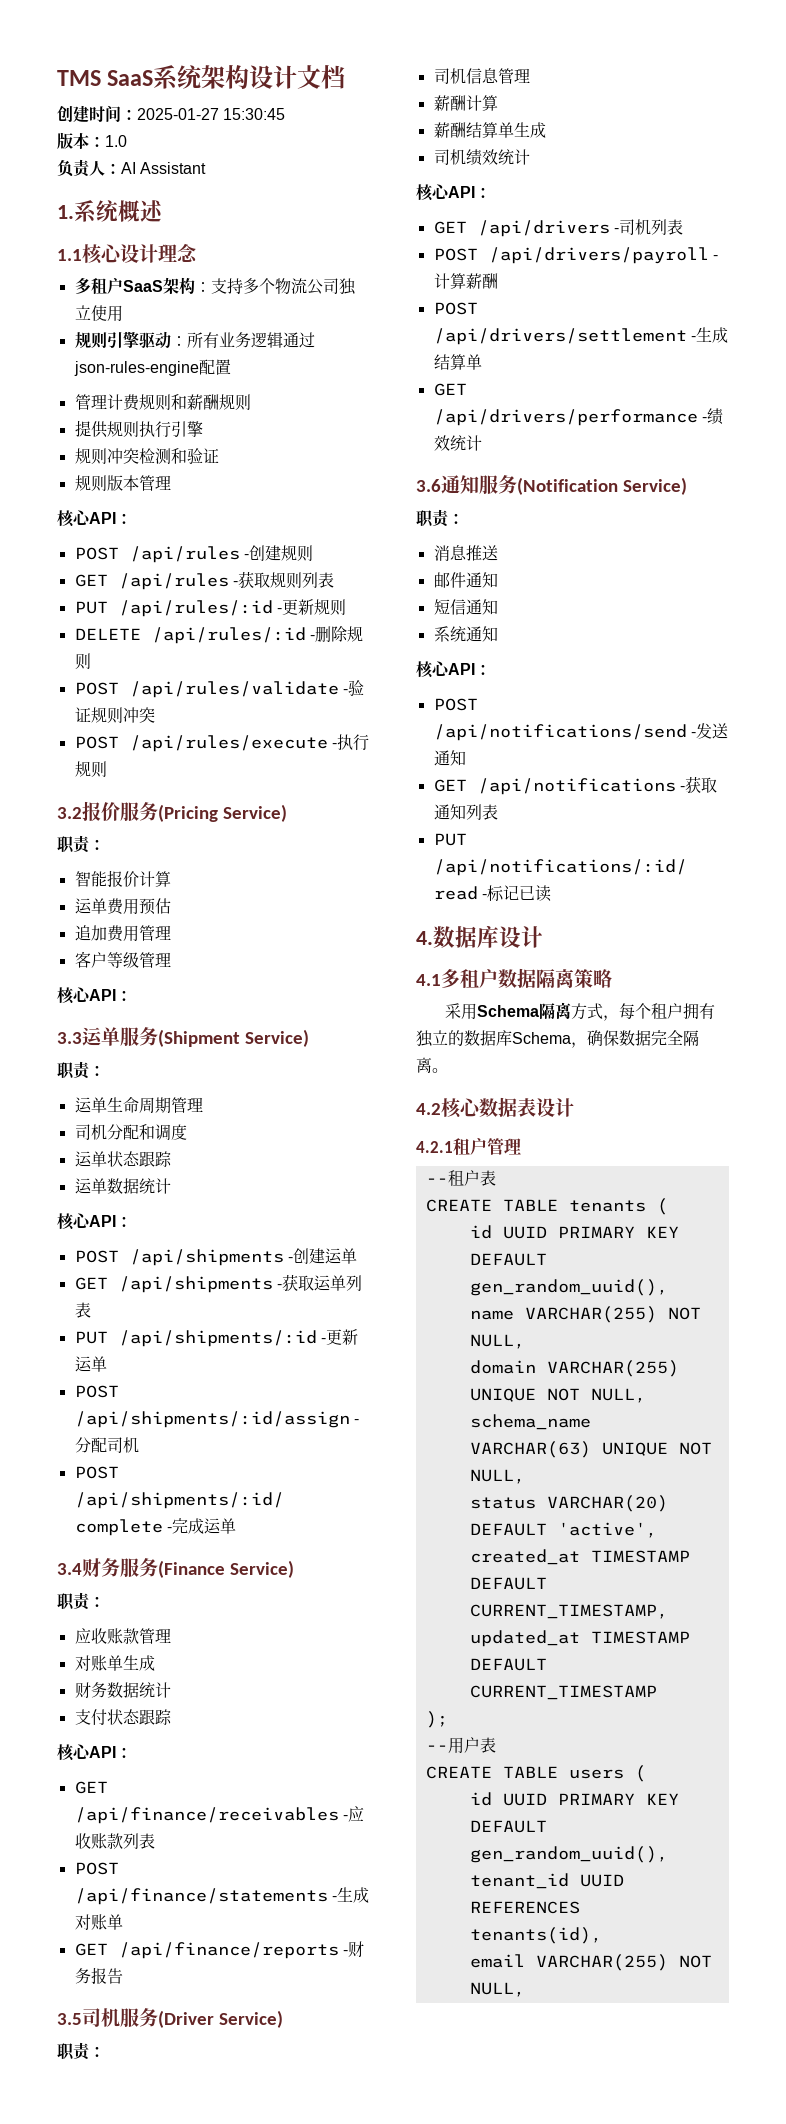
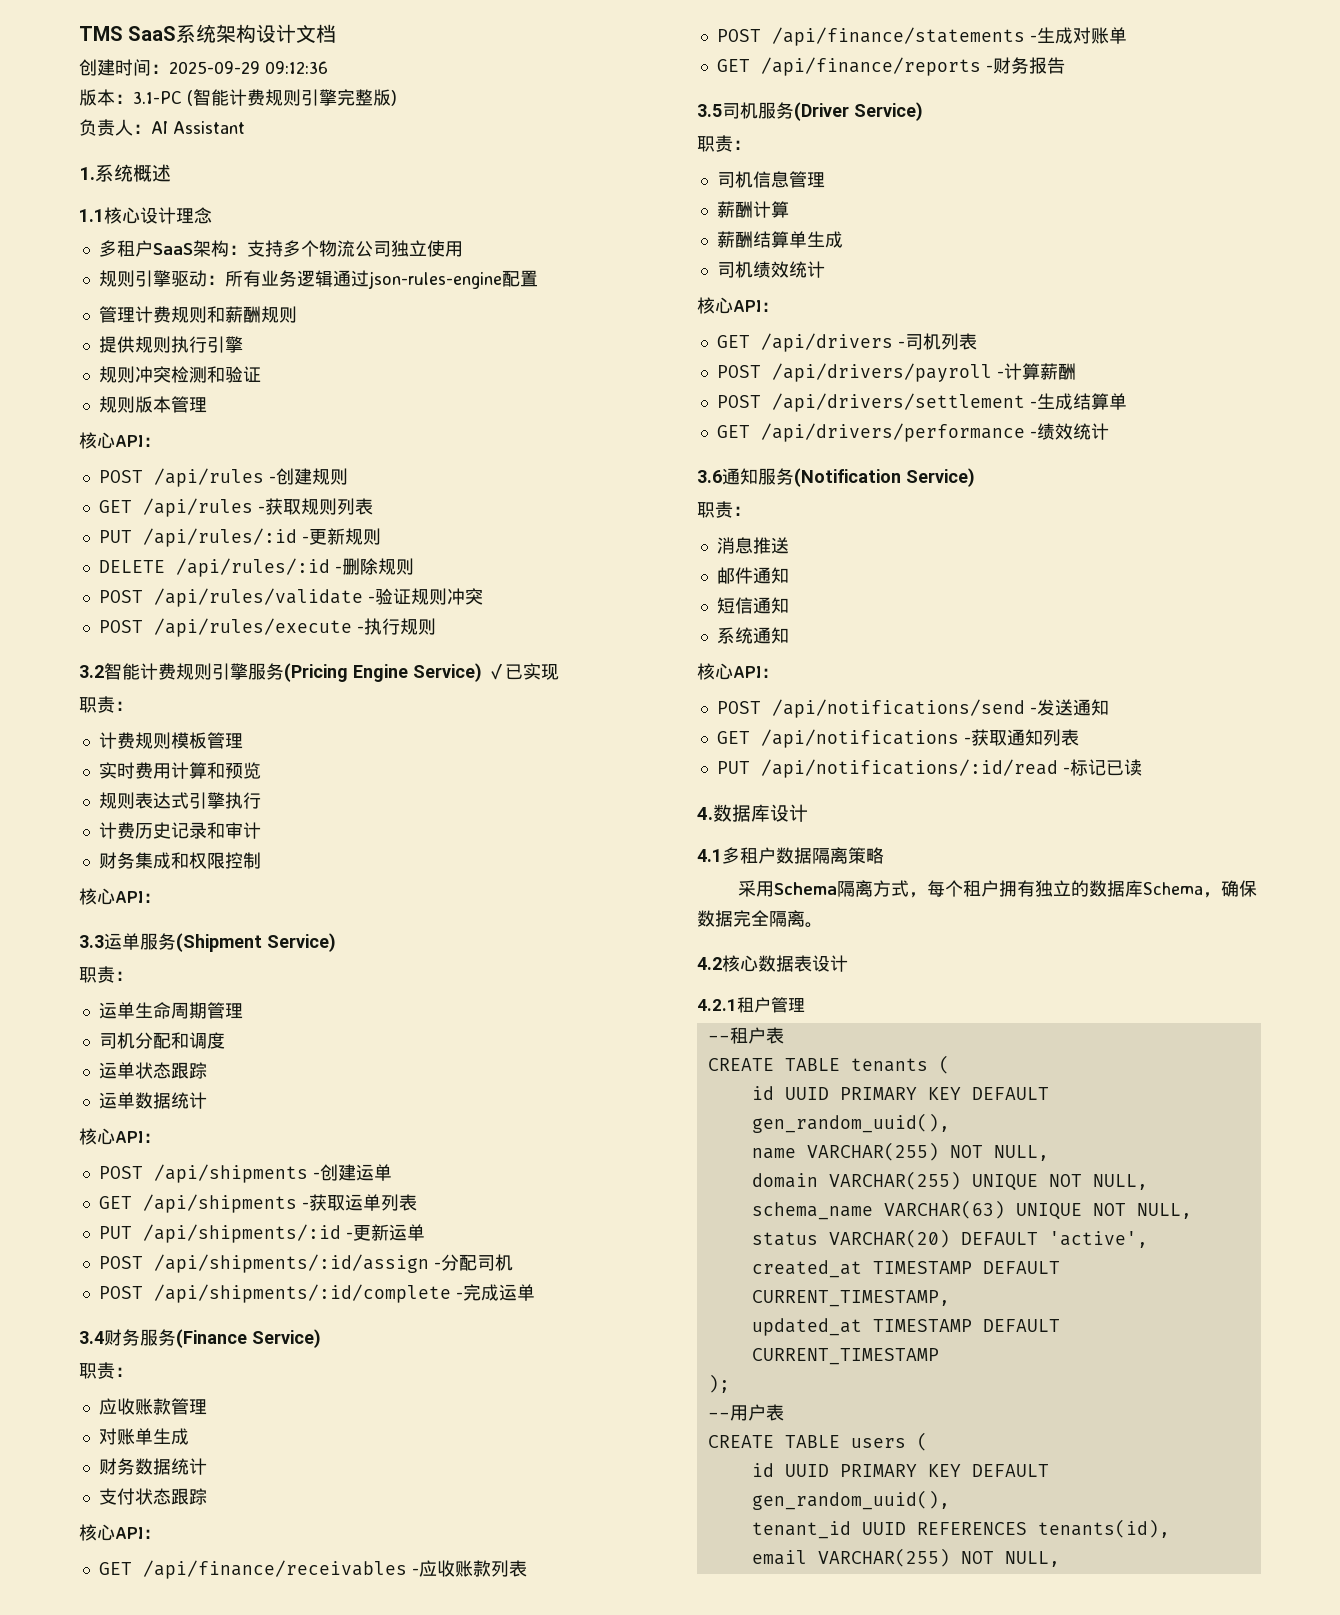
- 创建时间：2025-01-27 15:30:45
+ 创建时间：2025-09-29 09:12:36
- 版本：1.0
+ 版本：3.1-PC (智能计费规则引擎完整版)
- 3.2报价服务(Pricing Service)
+ 3.2智能计费规则引擎服务(Pricing Engine Service) ✓已实现
  职责：
- 智能报价计算
- 运单费用预估
- 追加费用管理
- 客户等级管理
+ 计费规则模板管理
+ 实时费用计算和预览
+ 规则表达式引擎执行
+ 计费历史记录和审计
+ 财务集成和权限控制

